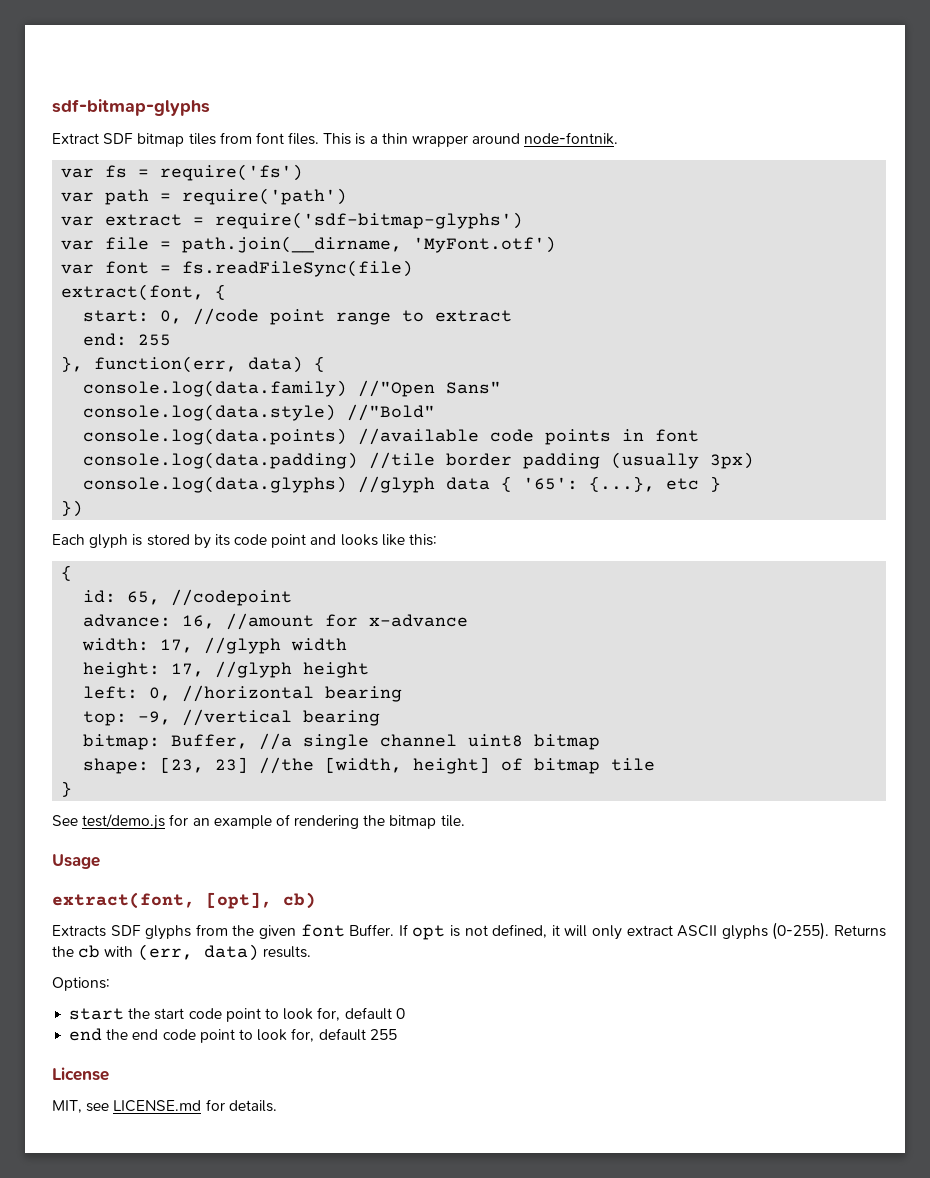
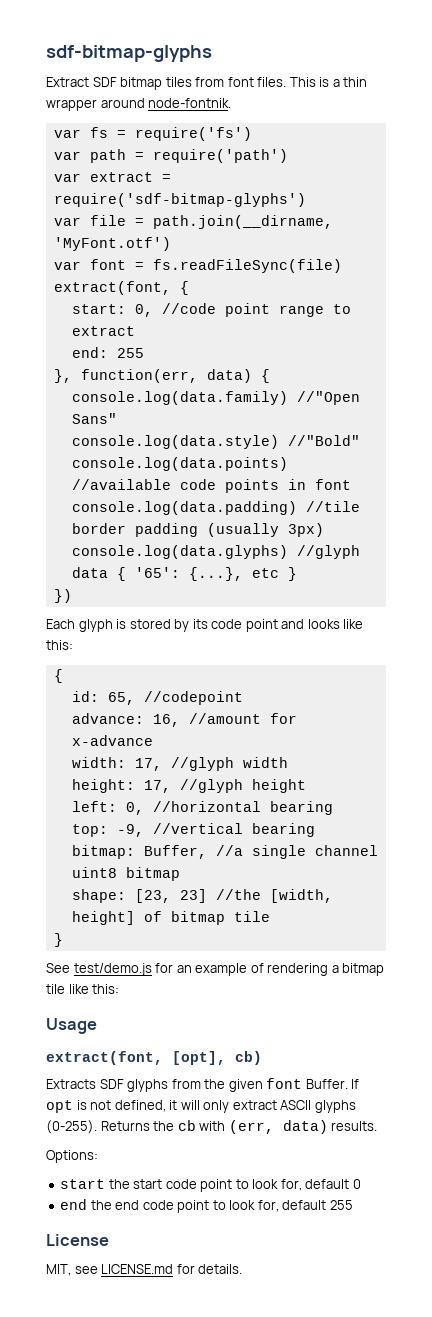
- See test/demo.js for an example of rendering the bitmap tile.
+ See test/demo.js for an example of rendering a bitmap tile like this:

